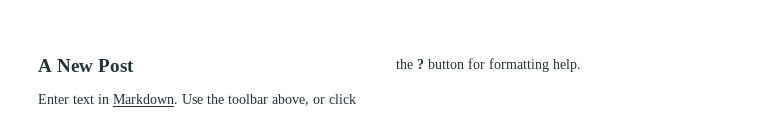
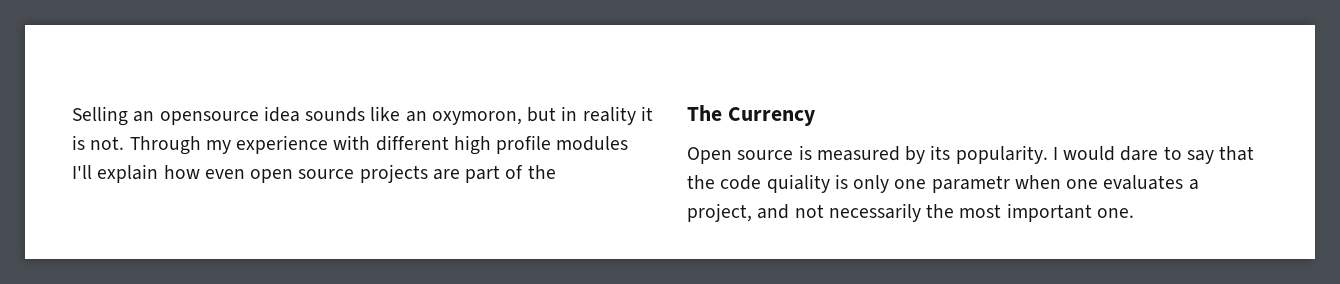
- A New Post
- Enter text in Markdown. Use the toolbar above, or click the ? button for formatting help.
+ Selling an opensource idea sounds like an oxymoron, but in reality it is not. Through my experience with different high profile modules I'll explain how even open source projects are part of the
+ The Currency
+ Open source is measured by its popularity. I would dare to say that the code quiality is only one parametr when one evaluates a project, and not necessarily the most important one.

